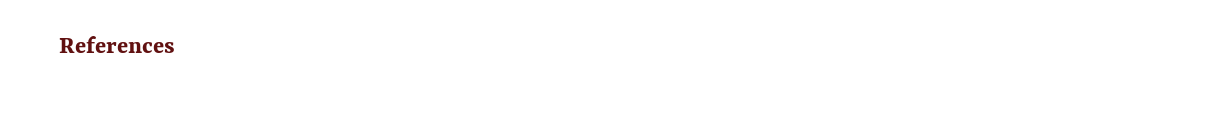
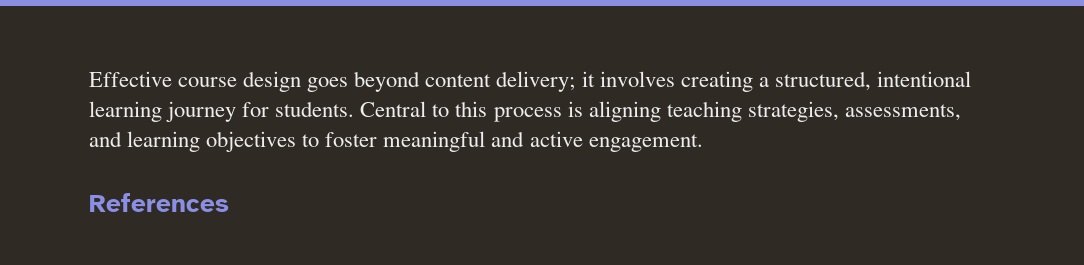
+ Effective course design goes beyond content delivery; it involves creating a structured, intentional learning journey for students. Central to this process is aligning teaching strategies, assessments, and learning objectives to foster meaningful and active engagement.

